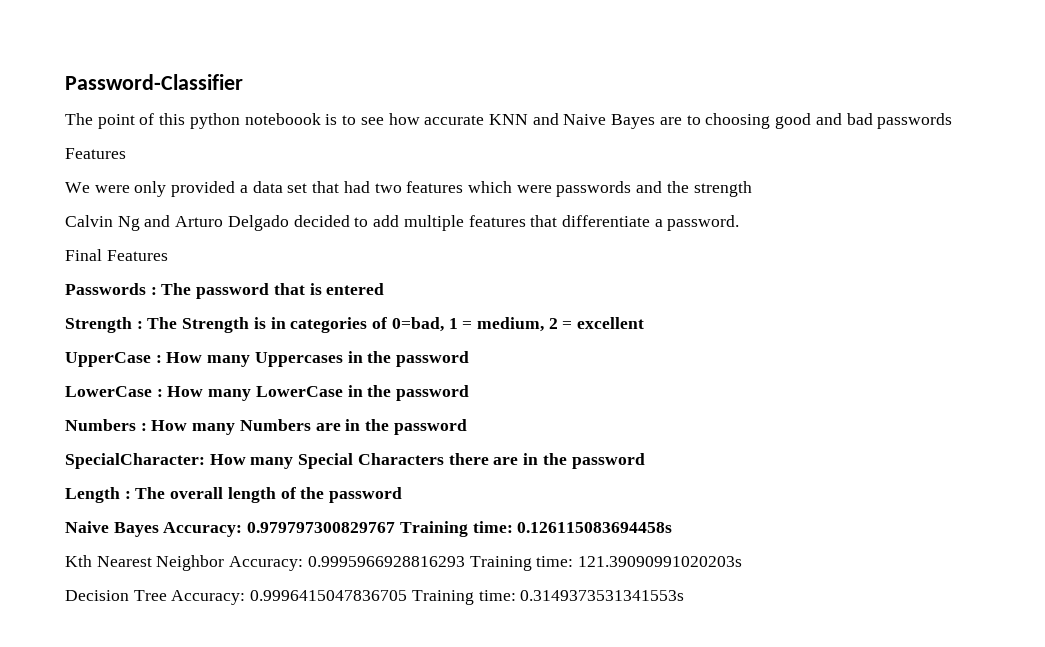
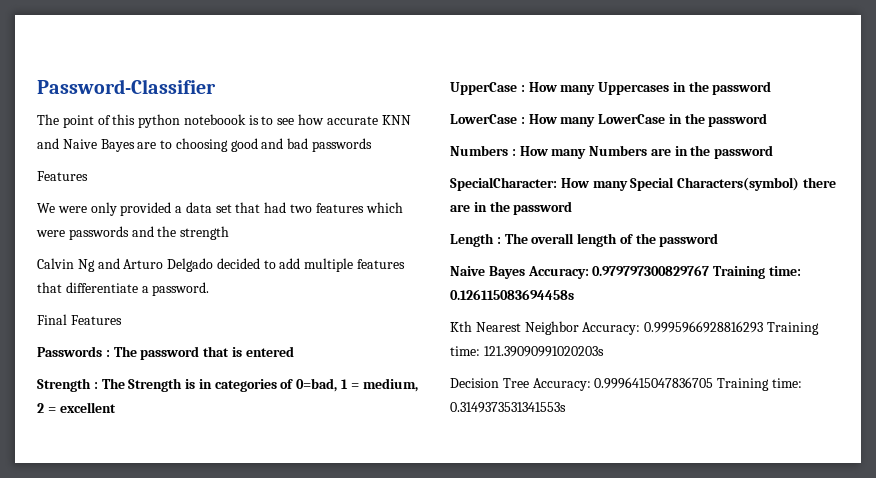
- SpecialCharacter: How many Special Characters there are in the password
+ SpecialCharacter: How many Special Characters(symbol) there are in the password

